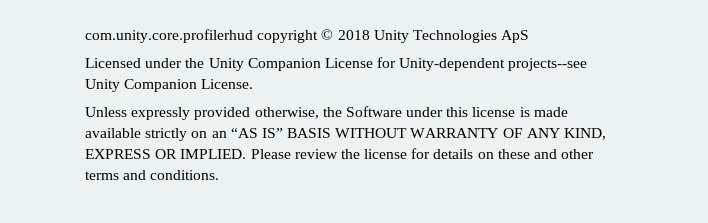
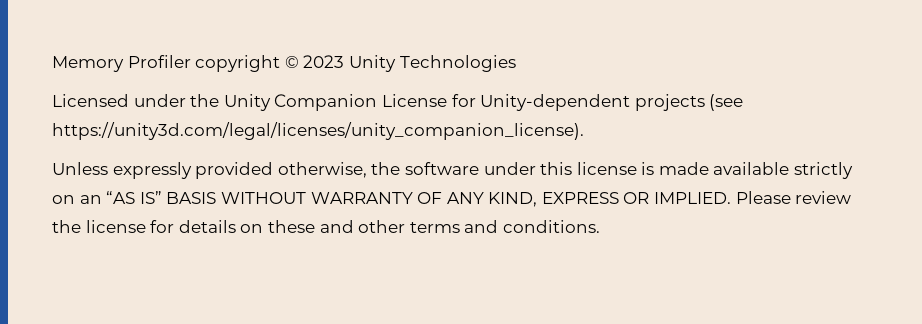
- com.unity.core.profilerhud copyright © 2018 Unity Technologies ApS
+ Memory Profiler copyright © 2023 Unity Technologies
- Licensed under the Unity Companion License for Unity-dependent projects--see Unity Companion License.
+ Licensed under the Unity Companion License for Unity-dependent projects (see https://unity3d.com/legal/licenses/unity_companion_license).
- Unless expressly provided otherwise, the Software under this license is made available strictly on an “AS IS” BASIS WITHOUT WARRANTY OF ANY KIND, EXPRESS OR IMPLIED.
+ Unless expressly provided otherwise, the software under this license is made available strictly on an “AS IS” BASIS WITHOUT WARRANTY OF ANY KIND, EXPRESS OR IMPLIED.

